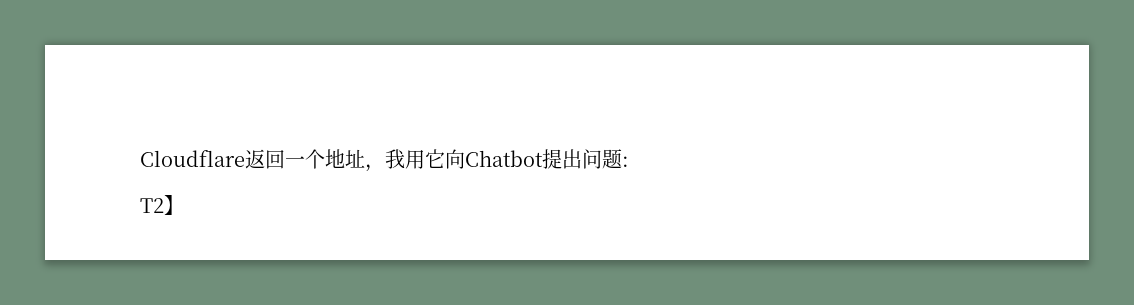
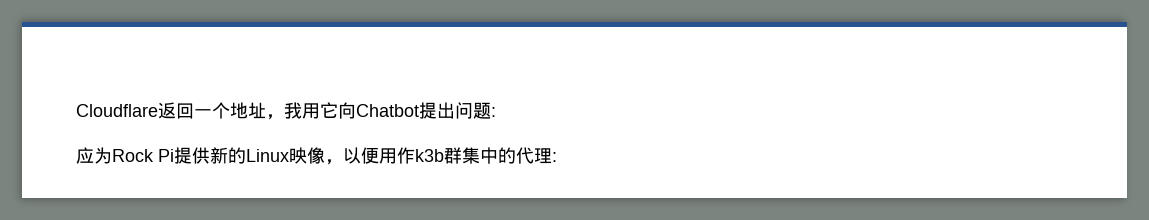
- T2】
+ 应为Rock Pi提供新的Linux映像，以便用作k3b群集中的代理:

